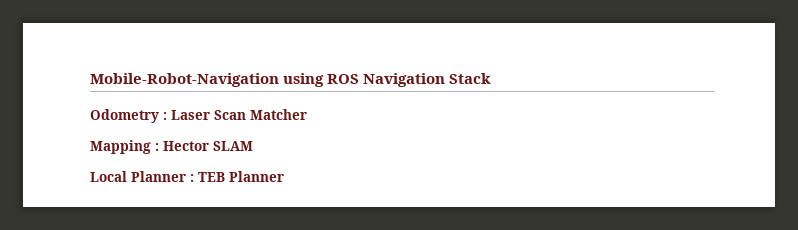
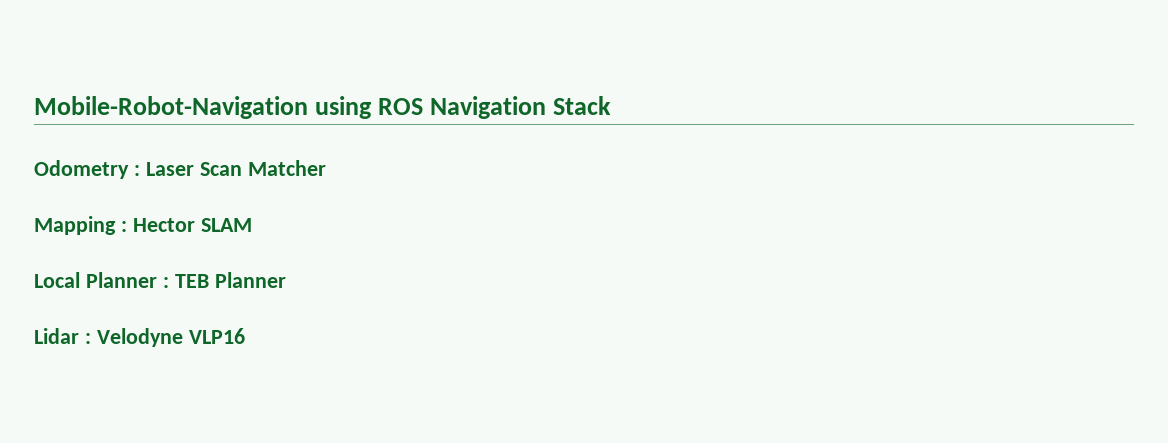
+ Lidar : Velodyne VLP16

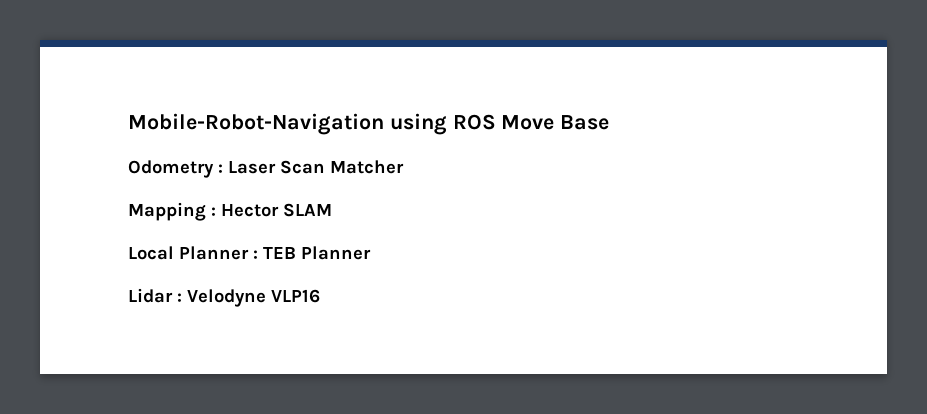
- Mobile-Robot-Navigation using ROS Navigation Stack
+ Mobile-Robot-Navigation using ROS Move Base

